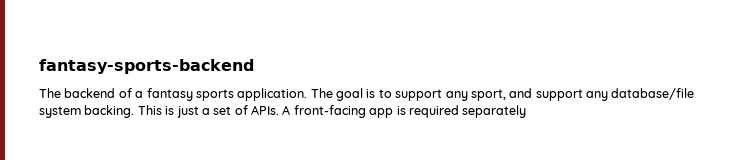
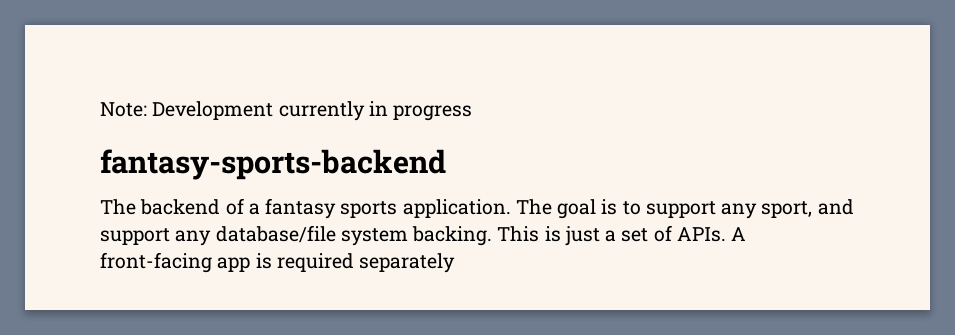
+ Note: Development currently in progress

